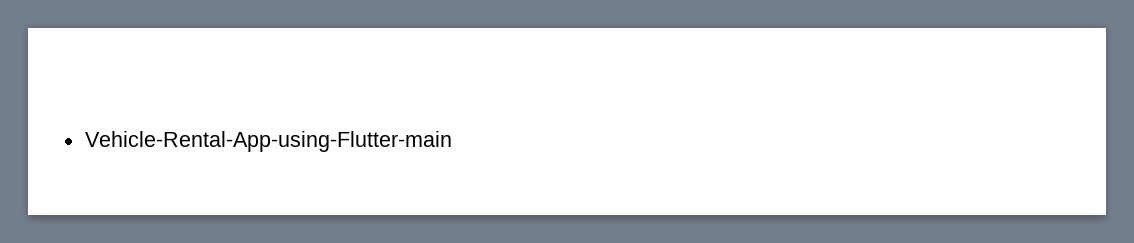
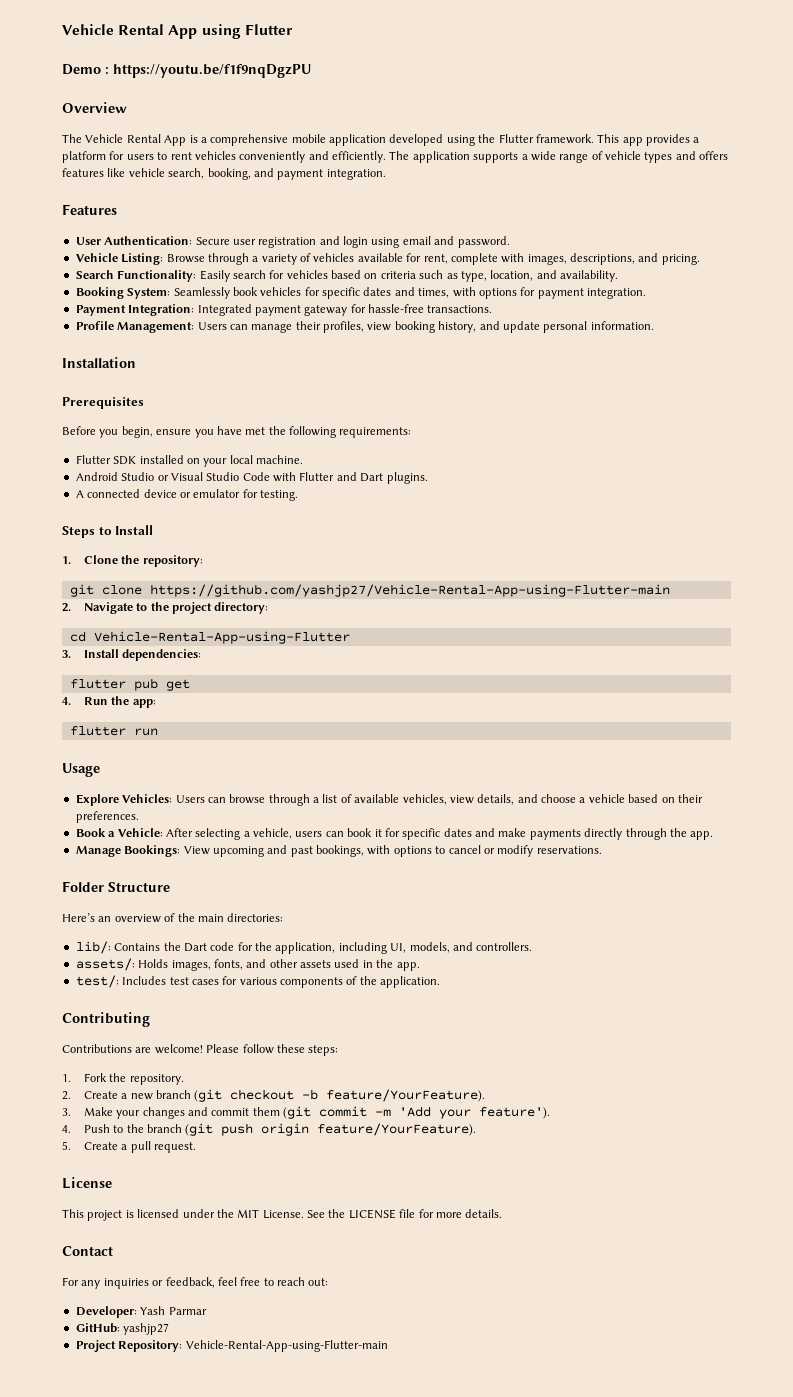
- Vehicle-Rental-App-using-Flutter-main
+ Vehicle Rental App using Flutter
+ Demo : https://youtu.be/f1f9nqDgzPU
+ Overview
+ The Vehicle Rental App is a comprehensive mobile application developed using the Flutter framework. This app provides a platform for users to rent vehicles conveniently and efficiently. The application supports a wide range of vehicle types and offers features like vehicle search, booking, and payment integration.
+ Features
+ User Authentication: Secure user registration and login using email and password.
+ Vehicle Listing: Browse through a variety of vehicles available for rent, complete with images, descriptions, and pricing.
+ Search Functionality: Easily search for vehicles based on criteria such as type, location, and availability.
+ Booking System: Seamlessly book vehicles for specific dates and times, with options for payment integration.
+ Payment Integration: Integrated payment gateway for hassle-free transactions.
+ Profile Management: Users can manage their profiles, view booking history, and update personal information.
+ Installation
+ Prerequisites
+ Before you begin, ensure you have met the following requirements:
+ Flutter SDK installed on your local machine.
+ Android Studio or Visual Studio Code with Flutter and Dart plugins.
+ A connected device or emulator for testing.
+ Steps to Install
+ 1. Clone the repository:
+ git clone https://github.com/yashjp27/Vehicle-Rental-App-using-Flutter-main
+ 2. Navigate to the project directory:
+ cd Vehicle-Rental-App-using-Flutter
+ 3. Install dependencies:
+ flutter pub get
+ 4. Run the app:
+ flutter run
+ Usage
+ Explore Vehicles: Users can browse through a list of available vehicles, view details, and choose a vehicle based on their preferences.
+ Book a Vehicle: After selecting a vehicle, users can book it for specific dates and make payments directly through the app.
+ Manage Bookings: View upcoming and past bookings, with options to cancel or modify reservations.
+ Folder Structure
+ Here’s an overview of the main directories:
+ lib/: Contains the Dart code for the application, including UI, models, and controllers.
+ assets/: Holds images, fonts, and other assets used in the app.
+ test/: Includes test cases for various components of the application.
+ Contributing
+ Contributions are welcome! Please follow these steps:
+ 1. Fork the repository.
+ 2. Create a new branch (git checkout -b feature/YourFeature).
+ 3. Make your changes and commit them (git commit -m 'Add your feature').
+ 4. Push to the branch (git push origin feature/YourFeature).
+ 5. Create a pull request.
+ License
+ This project is licensed under the MIT License. See the LICENSE file for more details.
+ Contact
+ For any inquiries or feedback, feel free to reach out:
+ Developer: Yash Parmar
+ GitHub: yashjp27
+ Project Repository: Vehicle-Rental-App-using-Flutter-main

